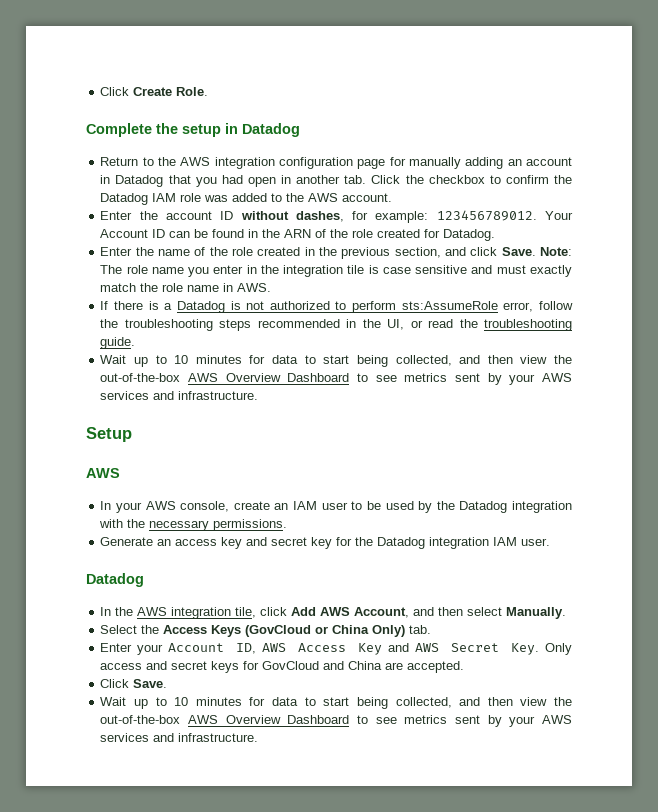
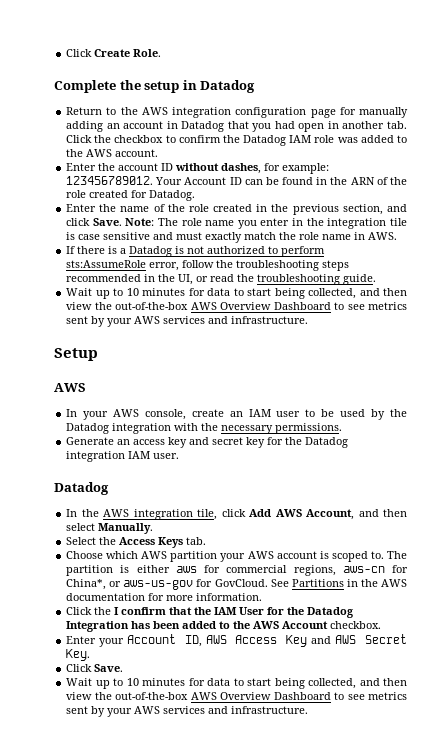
- Select the Access Keys (GovCloud or China Only) tab.
+ Select the Access Keys tab.
+ Choose which AWS partition your AWS account is scoped to. The partition is either aws for commercial regions, aws-cn for China*, or aws-us-gov for GovCloud. See Partitions in the AWS documentation for more information.
+ Click the I confirm that the IAM User for the Datadog Integration has been added to the AWS Account checkbox.
- Enter your Account ID, AWS Access Key and AWS Secret Key. Only access and secret keys for GovCloud and China are accepted.
+ Enter your Account ID, AWS Access Key and AWS Secret Key.

